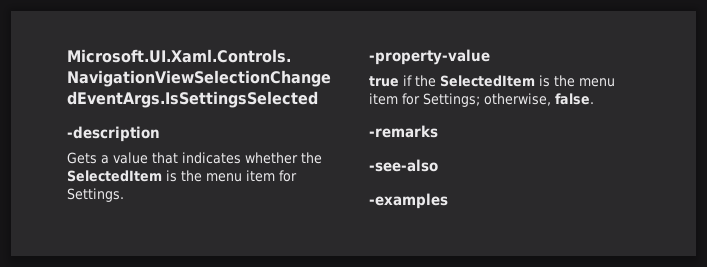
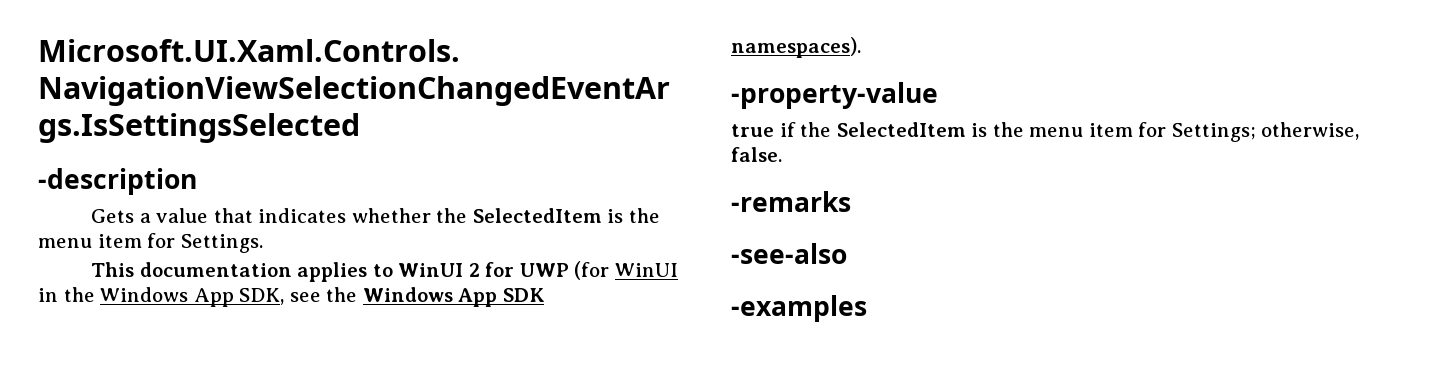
+ This documentation applies to WinUI 2 for UWP (for WinUI in the Windows App SDK, see the Windows App SDK namespaces).

